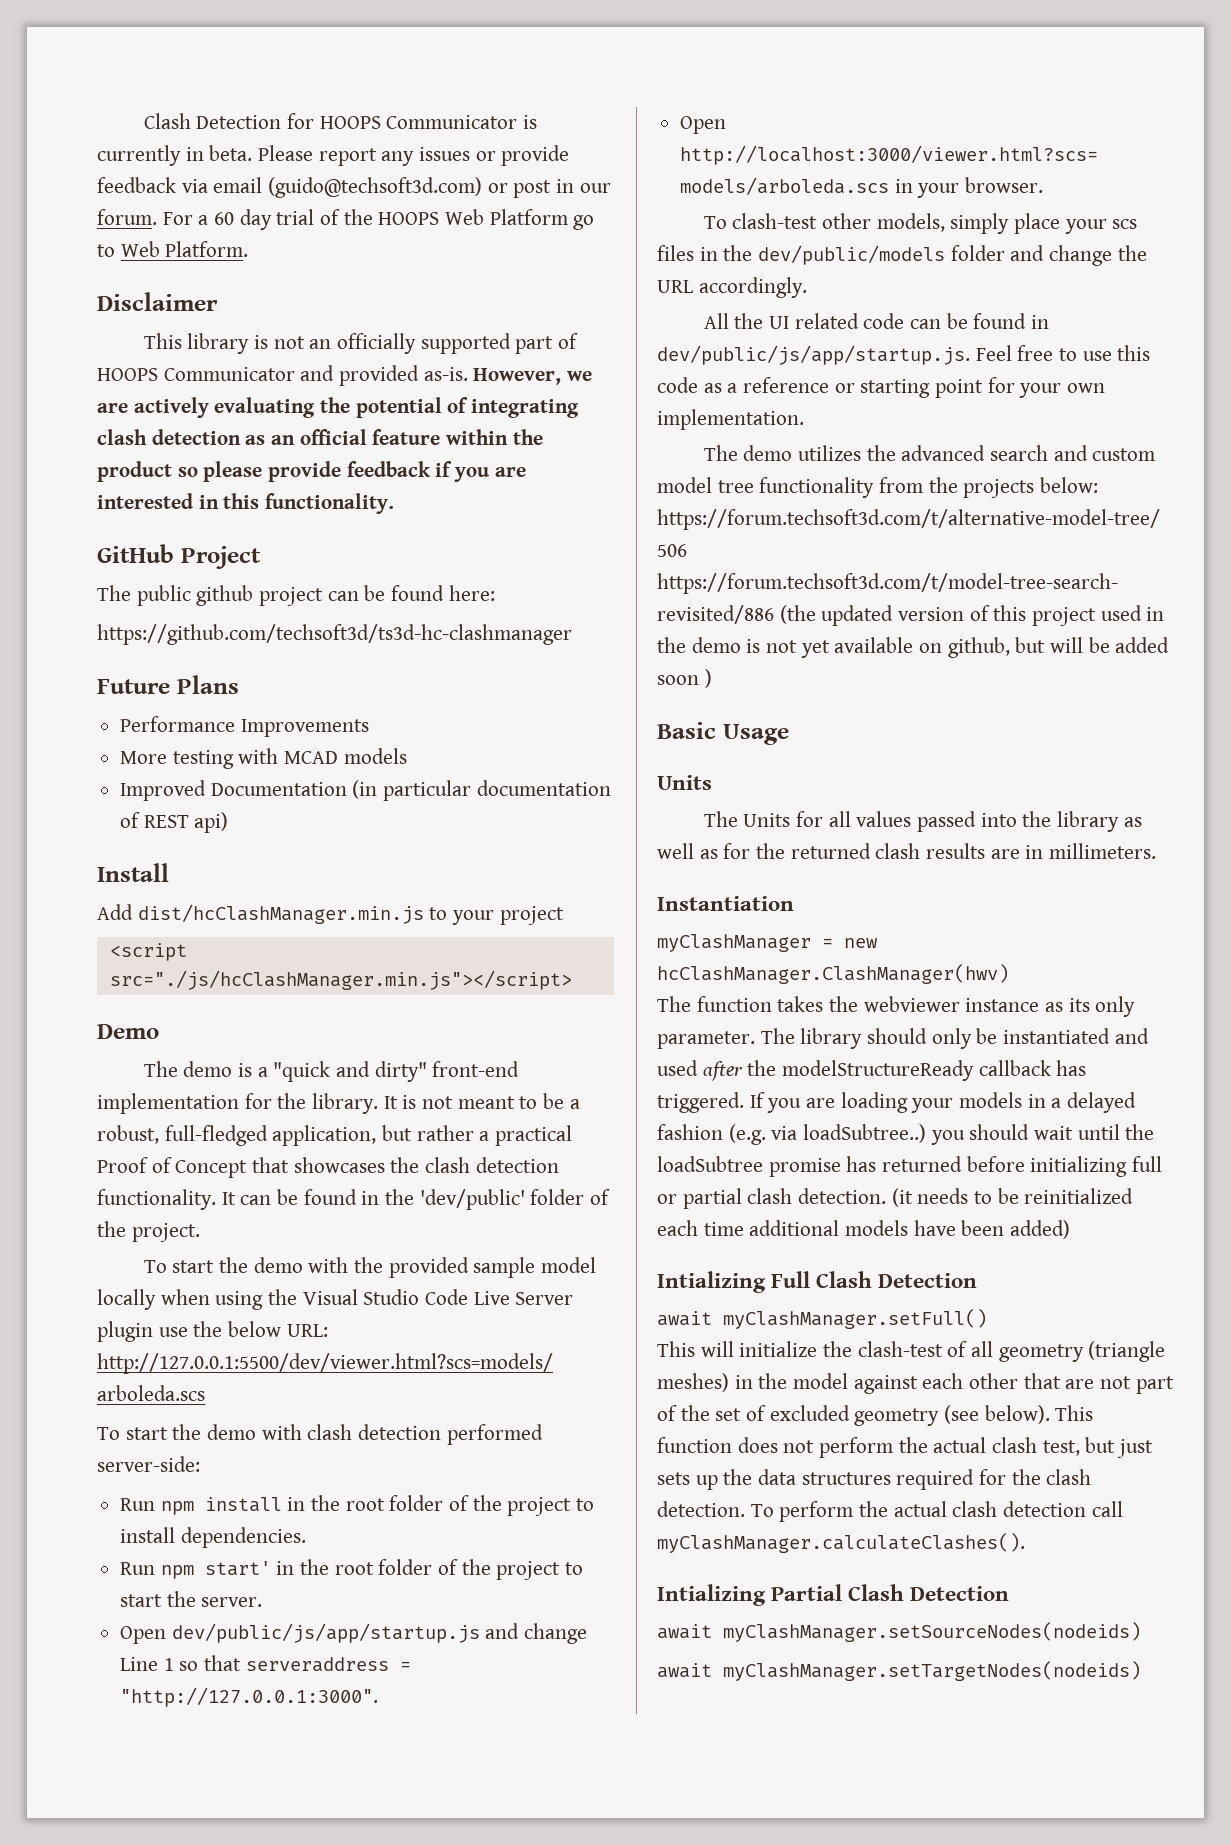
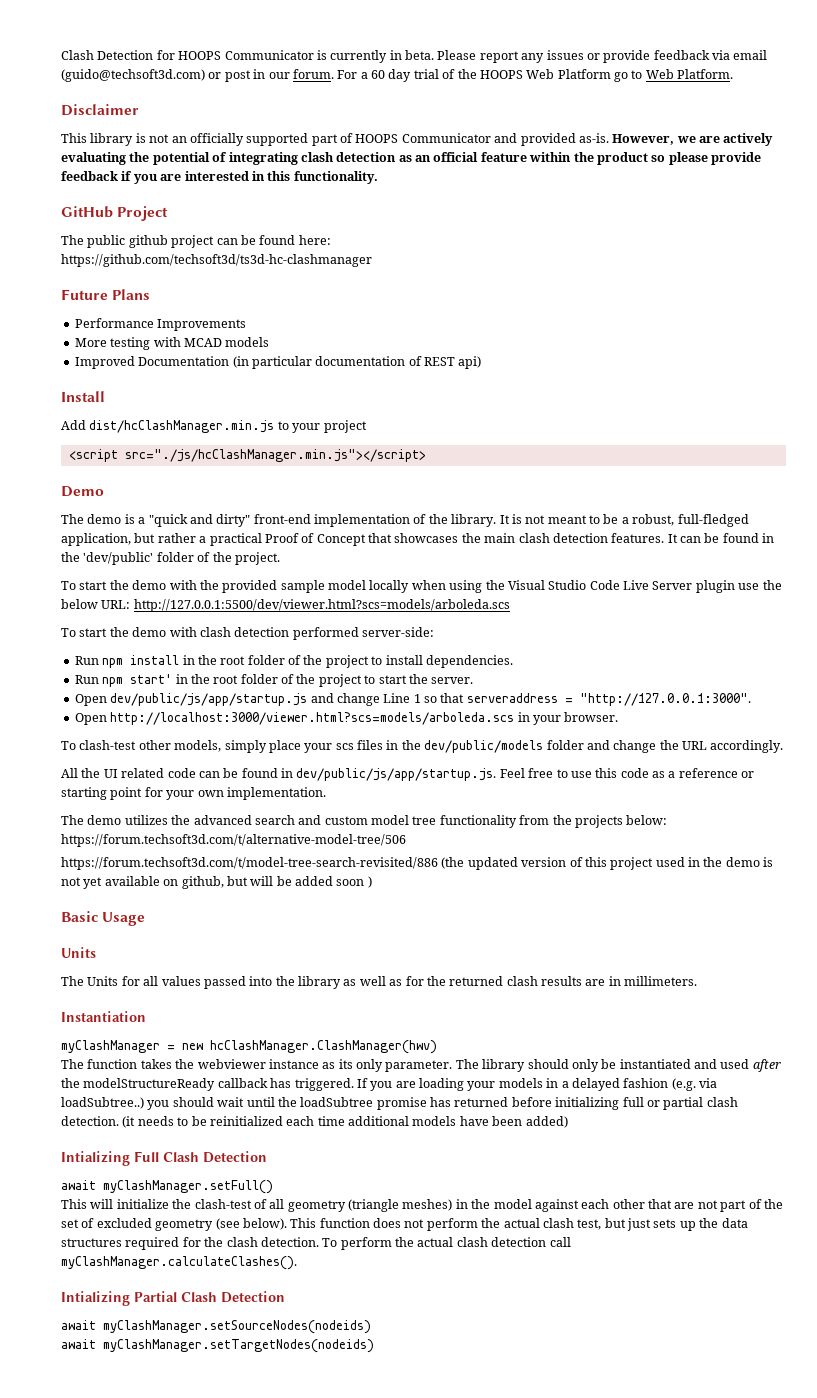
- The demo is a "quick and dirty" front-end implementation for the library.
+ The demo is a "quick and dirty" front-end implementation of the library.
- It is not meant to be a robust, full-fledged application, but rather a practical Proof of Concept that showcases the clash detection functionality.
+ It is not meant to be a robust, full-fledged application, but rather a practical Proof of Concept that showcases the main clash detection features.

